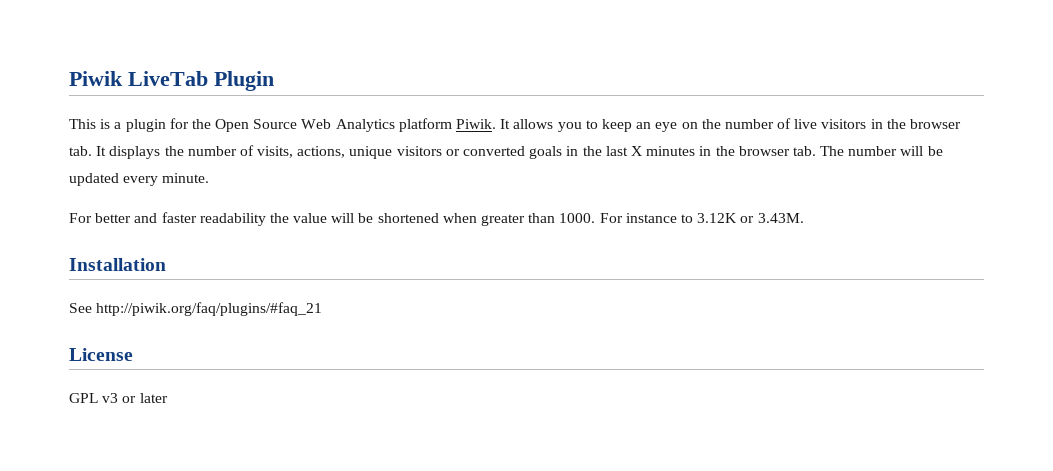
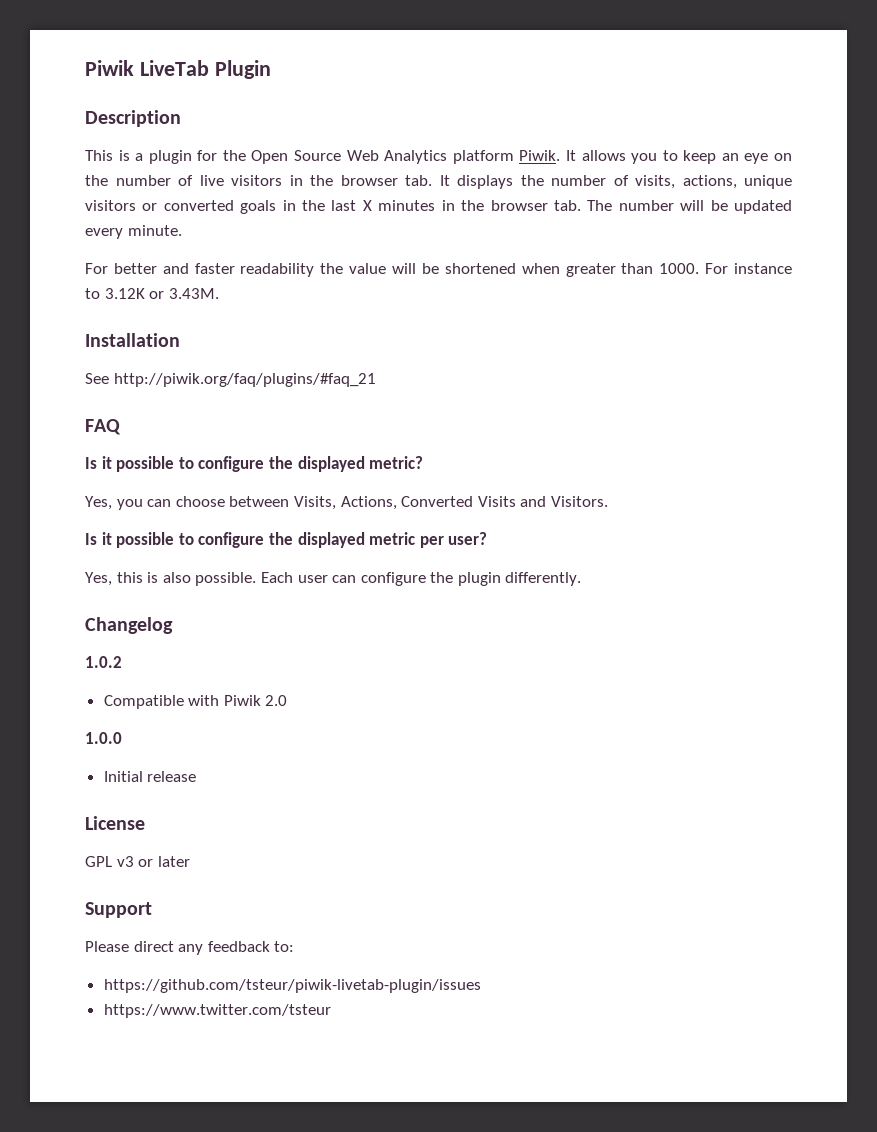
+ Description
+ FAQ
+ Is it possible to configure the displayed metric?
+ Yes, you can choose between Visits, Actions, Converted Visits and Visitors.
+ Is it possible to configure the displayed metric per user?
+ Yes, this is also possible. Each user can configure the plugin differently.
+ Changelog
+ 1.0.2
+ Compatible with Piwik 2.0
+ 1.0.0
+ Initial release
+ Support
+ Please direct any feedback to:
+ https://github.com/tsteur/piwik-livetab-plugin/issues
+ https://www.twitter.com/tsteur

